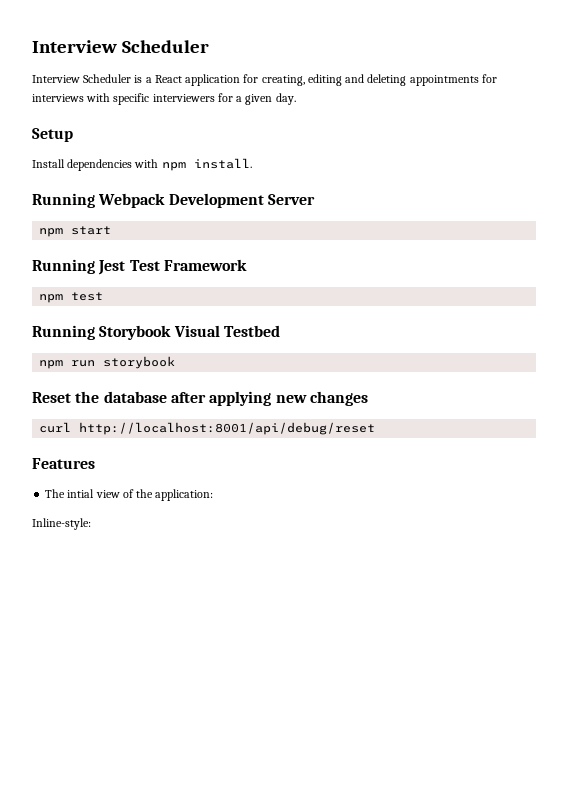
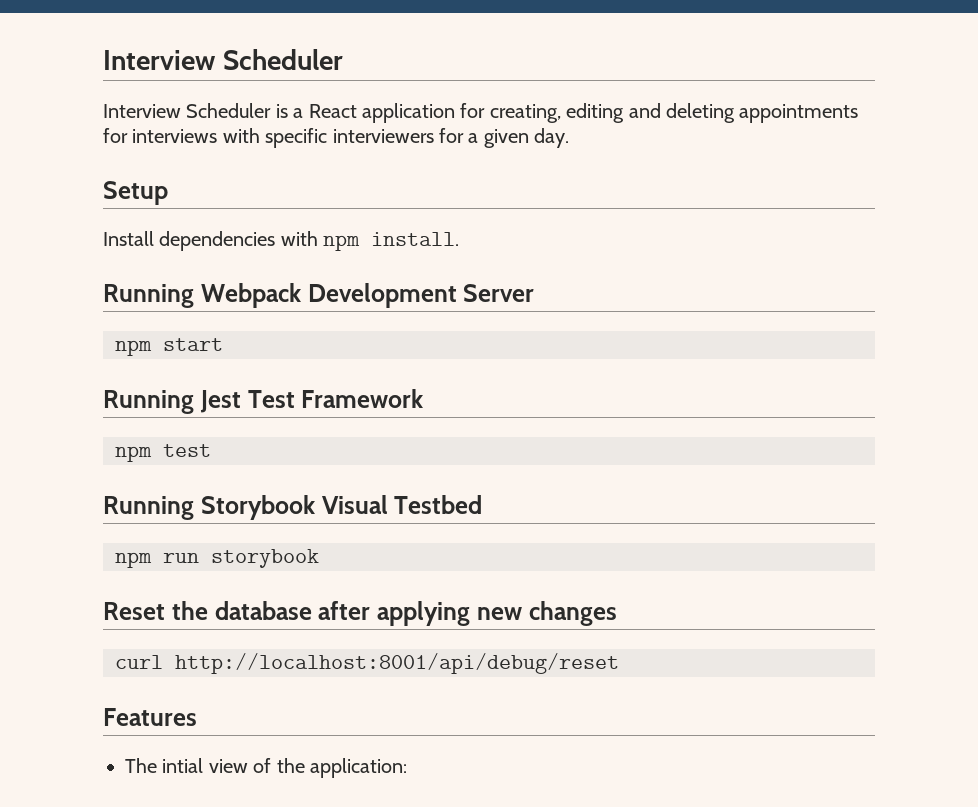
- Inline-style:

